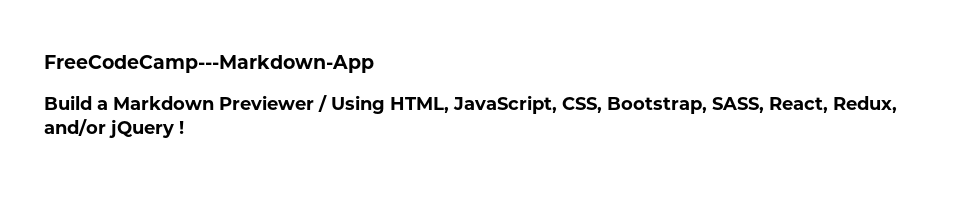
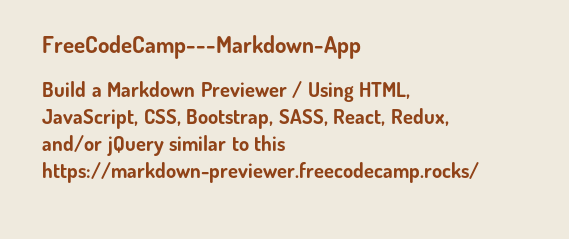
- Build a Markdown Previewer / Using HTML, JavaScript, CSS, Bootstrap, SASS, React, Redux, and/or jQuery !
+ Build a Markdown Previewer / Using HTML, JavaScript, CSS, Bootstrap, SASS, React, Redux, and/or jQuery similar to this https://markdown-previewer.freecodecamp.rocks/

